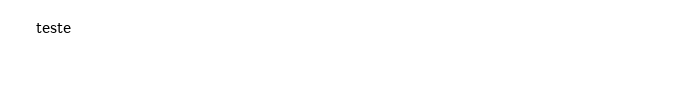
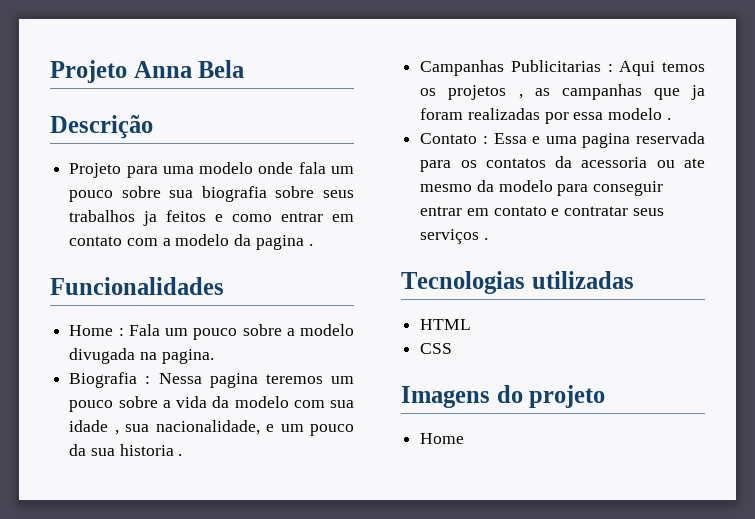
- teste
+ Projeto Anna Bela
+ Descrição
+ Projeto para uma modelo onde fala um pouco sobre sua biografia sobre seus trabalhos ja feitos e como entrar em contato com a modelo da pagina .
+ Funcionalidades
+ Home : Fala um pouco sobre a modelo divugada na pagina.
+ Biografia : Nessa pagina teremos um pouco sobre a vida da modelo com sua idade , sua nacionalidade, e um pouco da sua historia .
+ Campanhas Publicitarias : Aqui temos os projetos , as campanhas que ja foram realizadas por essa modelo .
+ Contato : Essa e uma pagina reservada para os contatos da acessoria ou ate mesmo da modelo para conseguir entrar em contato e contratar seus serviços .
+ Tecnologias utilizadas
+ HTML
+ CSS
+ Imagens do projeto
+ Home

